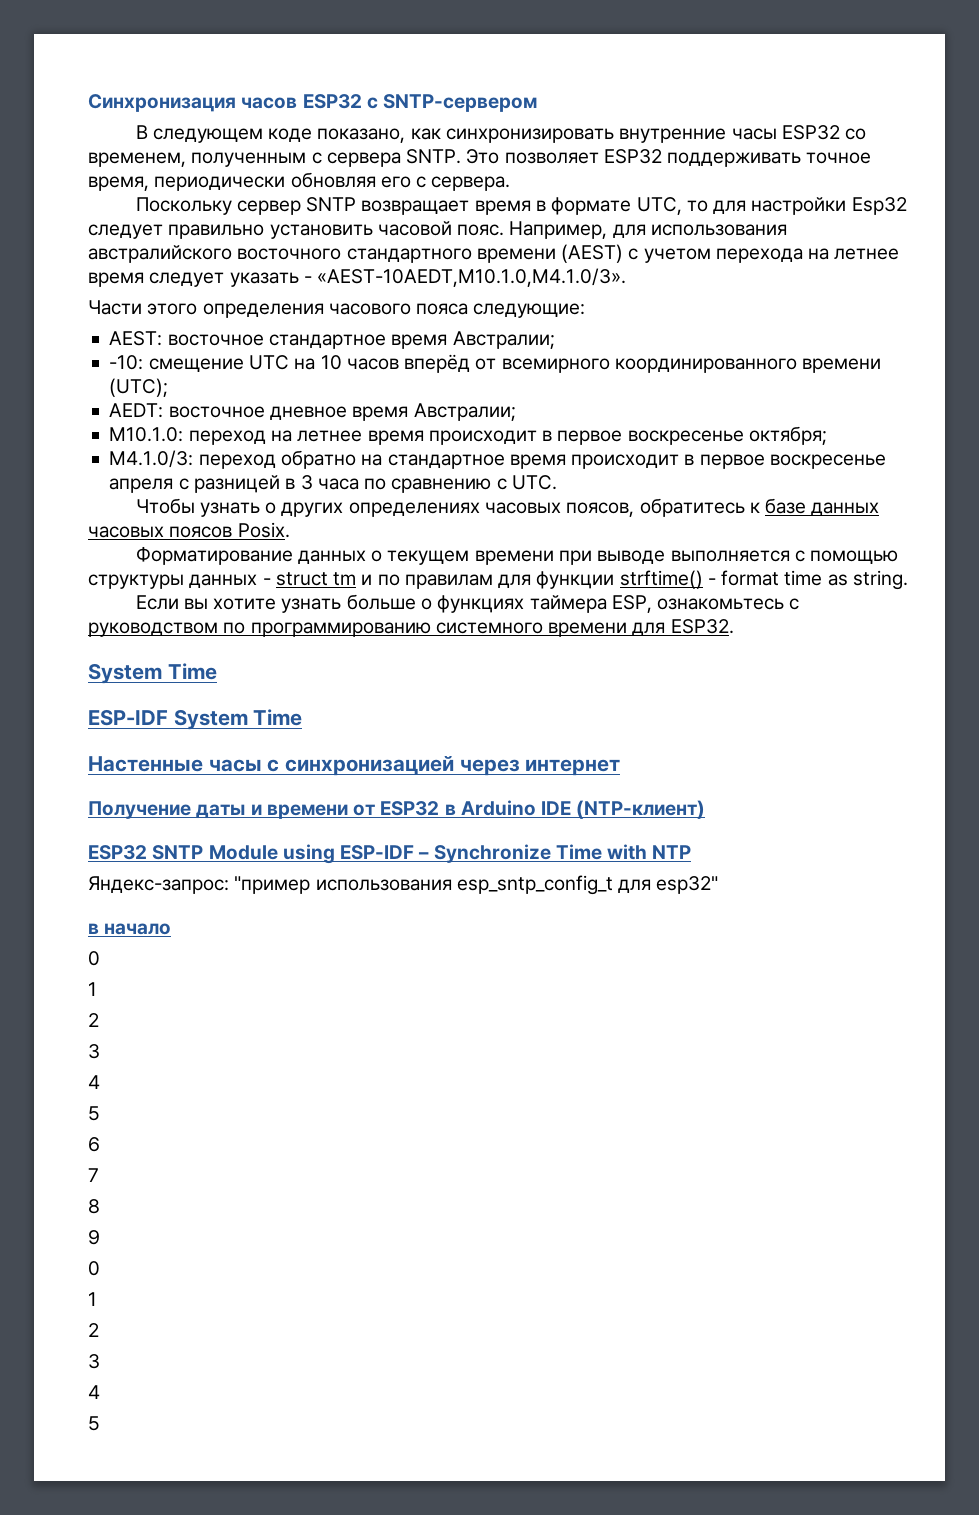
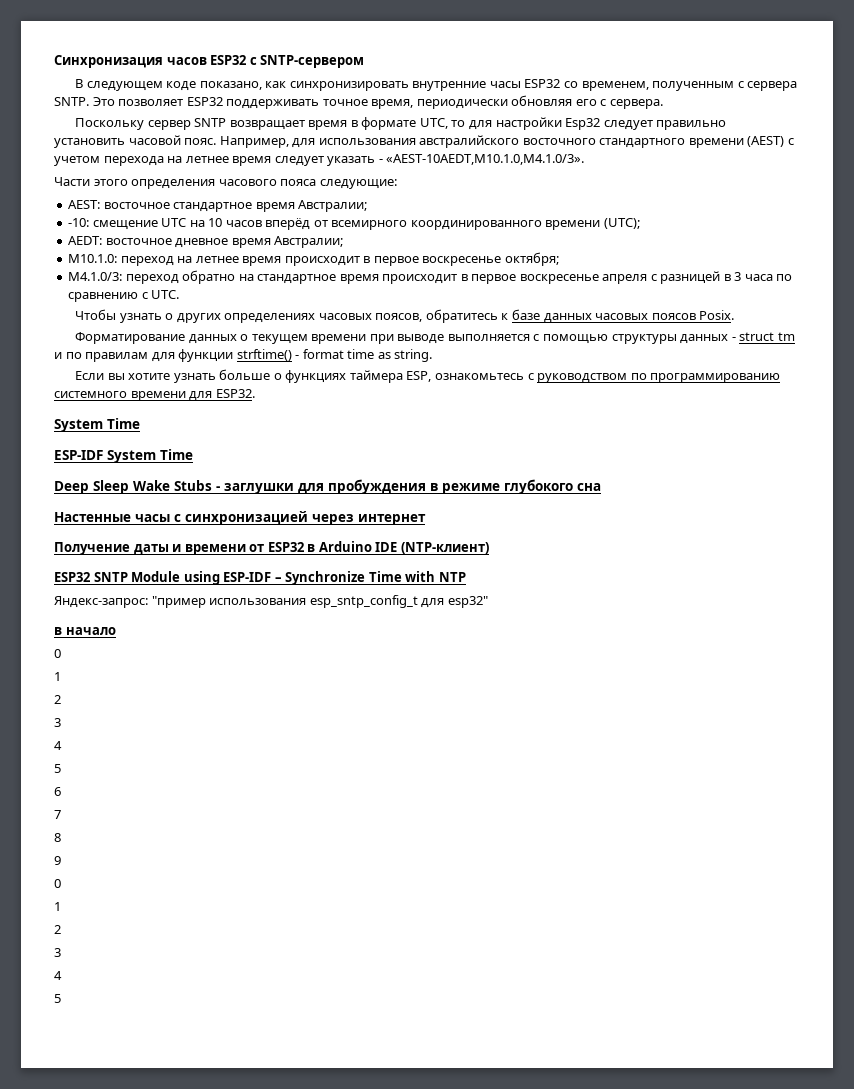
+ Deep Sleep Wake Stubs - заглушки для пробуждения в режиме глубокого сна

